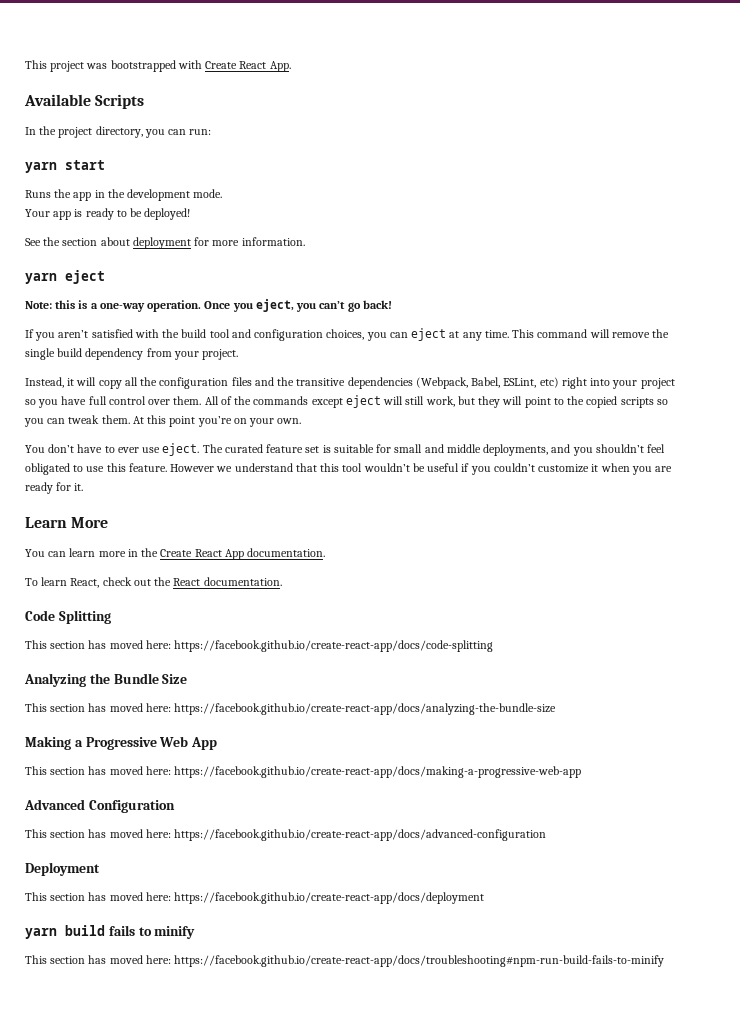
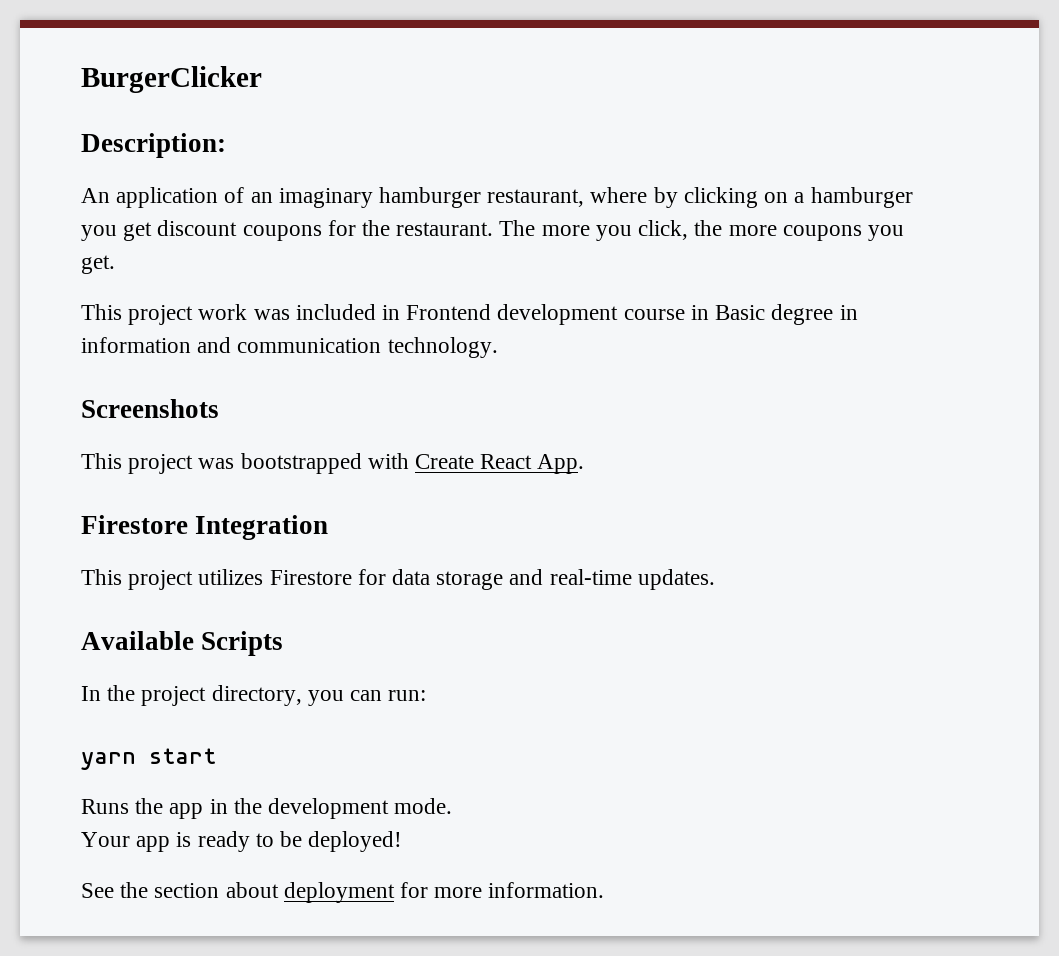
+ BurgerClicker
+ Description:
+ An application of an imaginary hamburger restaurant, where by clicking on a hamburger you get discount coupons for the restaurant. The more you click, the more coupons you get.
+ This project work was included in Frontend development course in Basic degree in information and communication technology.
+ Screenshots
+ Firestore Integration
+ This project utilizes Firestore for data storage and real-time updates.
- yarn eject
- Note: this is a one-way operation. Once you eject, you can’t go back!
- If you aren’t satisfied with the build tool and configuration choices, you can eject at any time. This command will remove the single build dependency from your project.
- Instead, it will copy all the configuration files and the transitive dependencies (Webpack, Babel, ESLint, etc) right into your project so you have full control over them. All of the commands except eject will still work, but they will point to the copied scripts so you can tweak them. At this point you’re on your own.
- You don’t have to ever use eject. The curated feature set is suitable for small and middle deployments, and you shouldn’t feel obligated to use this feature. However we understand that this tool wouldn’t be useful if you couldn’t customize it when you are ready for it.
- Learn More
- You can learn more in the Create React App documentation.
- To learn React, check out the React documentation.
- Code Splitting
- This section has moved here: https://facebook.github.io/create-react-app/docs/code-splitting
- Analyzing the Bundle Size
- This section has moved here: https://facebook.github.io/create-react-app/docs/analyzing-the-bundle-size
- Making a Progressive Web App
- This section has moved here: https://facebook.github.io/create-react-app/docs/making-a-progressive-web-app
- Advanced Configuration
- This section has moved here: https://facebook.github.io/create-react-app/docs/advanced-configuration
- Deployment
- This section has moved here: https://facebook.github.io/create-react-app/docs/deployment
- yarn build fails to minify
- This section has moved here: https://facebook.github.io/create-react-app/docs/troubleshooting#npm-run-build-fails-to-minify

